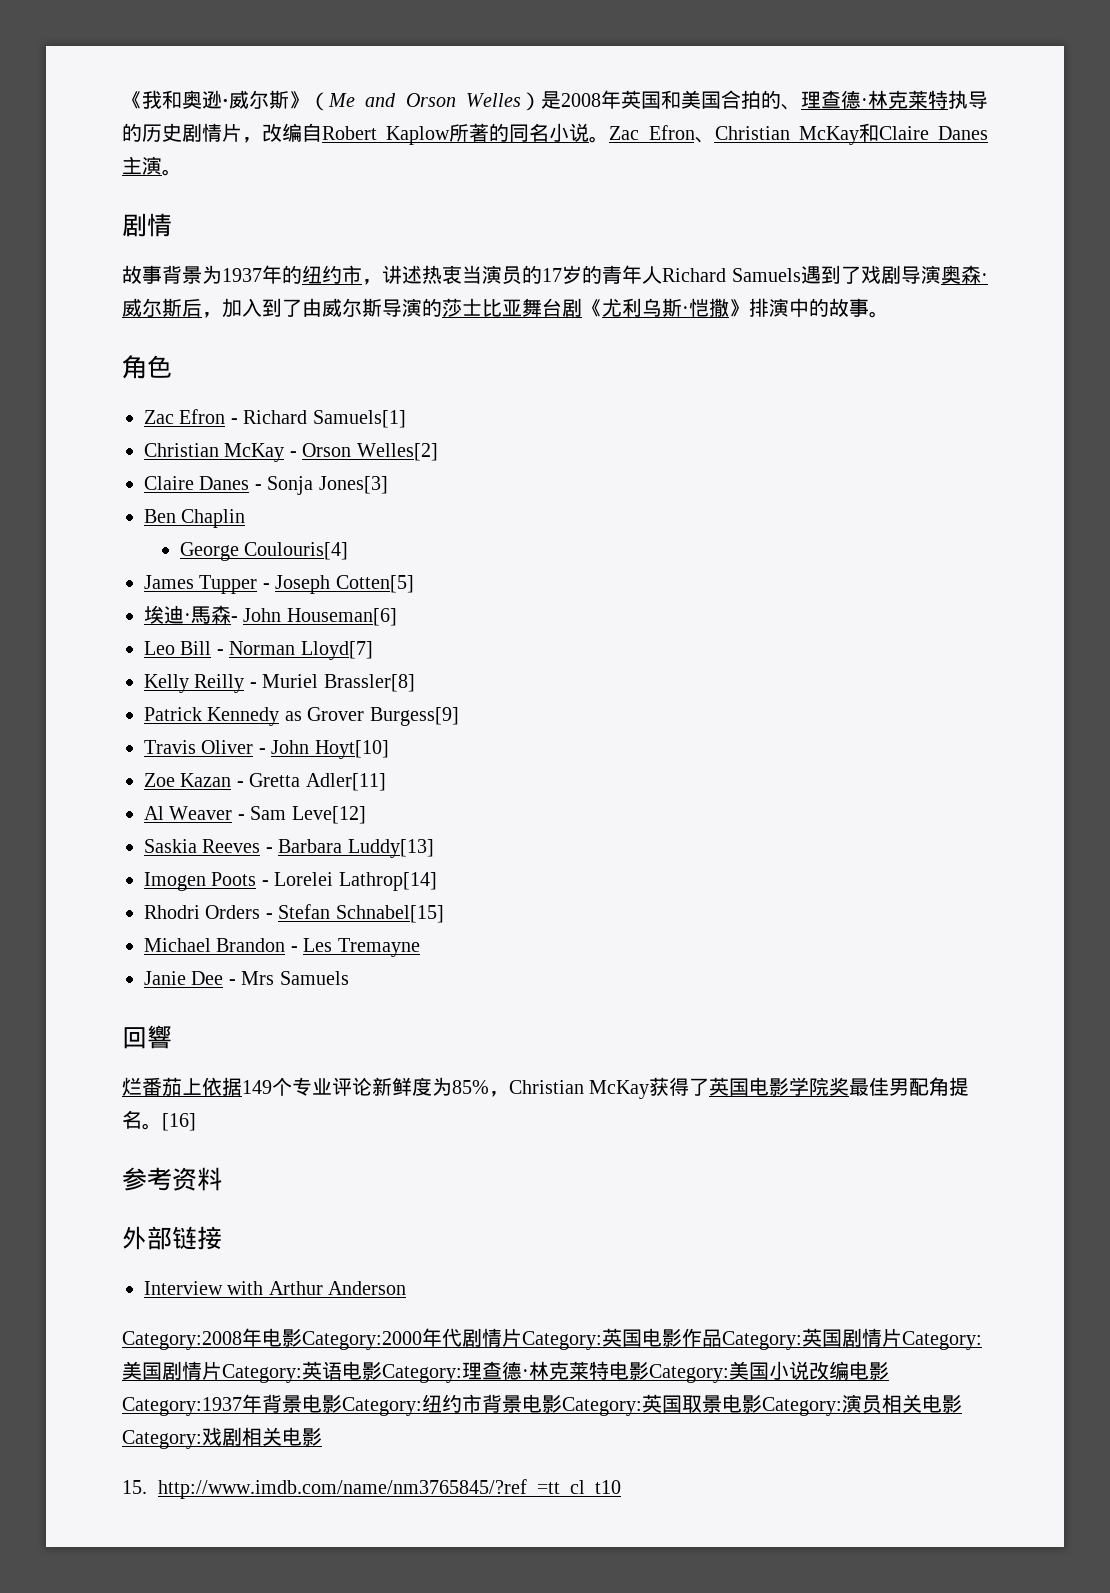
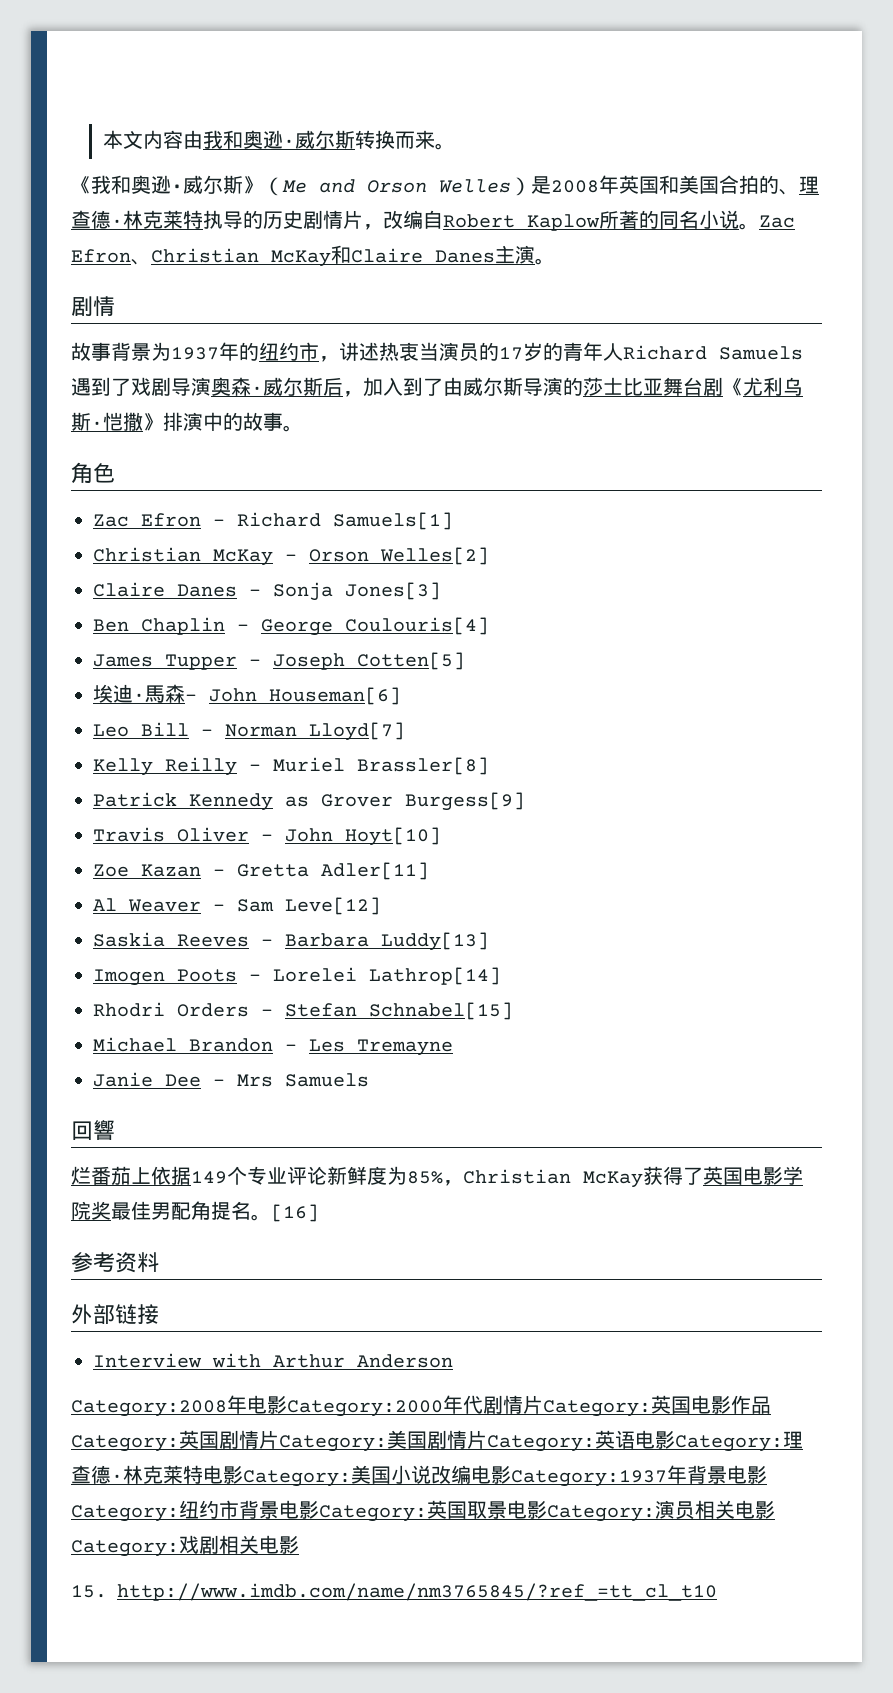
+ 本文内容由我和奥逊·威尔斯转换而来。
- Ben Chaplin
- George Coulouris[4]
+ Ben Chaplin - George Coulouris[4]

